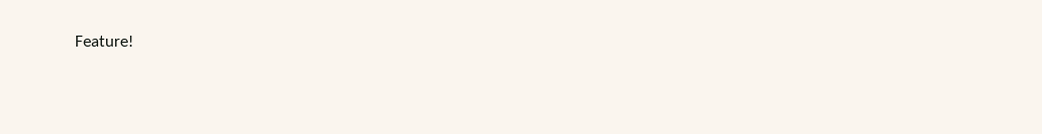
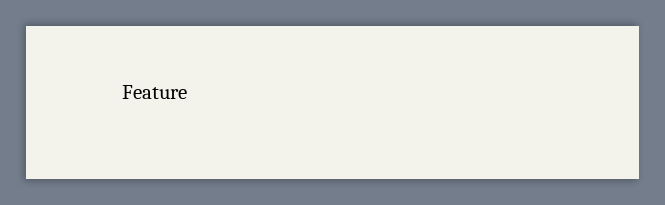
- Feature!
+ Feature

